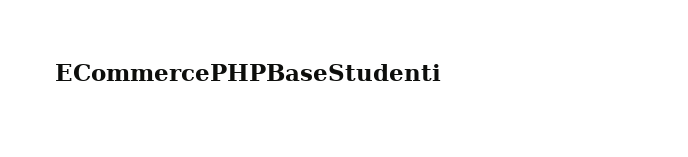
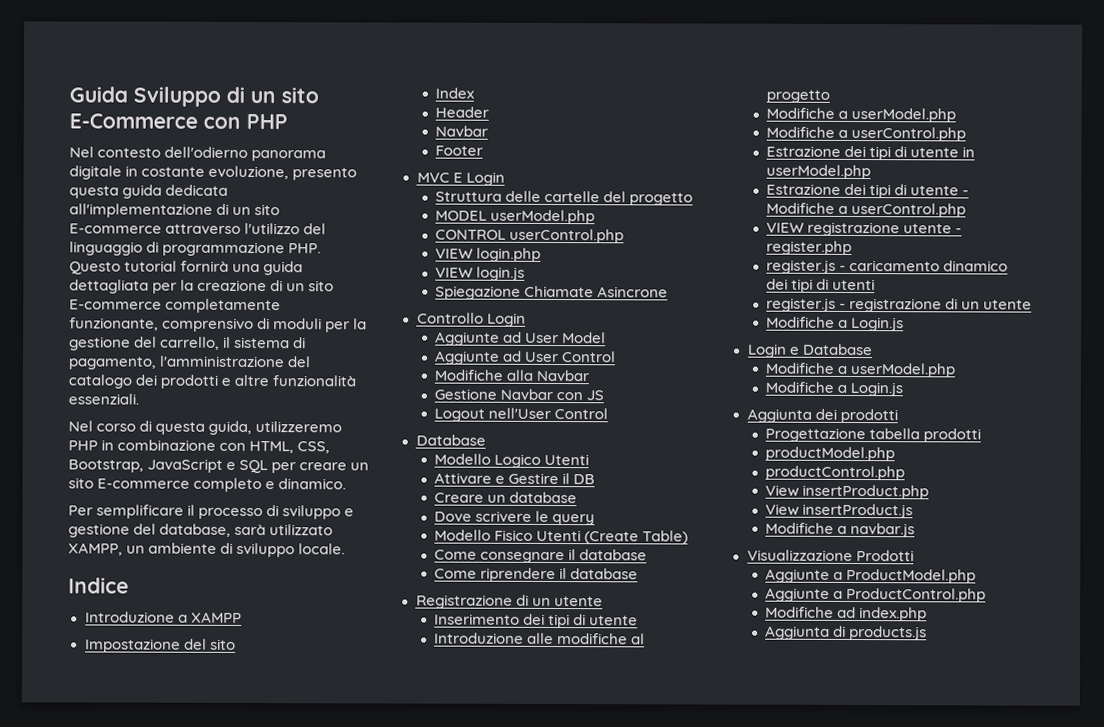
- ECommercePHPBaseStudenti
+ Guida Sviluppo di un sito E-Commerce con PHP
+ Nel contesto dell'odierno panorama digitale in costante evoluzione, presento questa guida dedicata all'implementazione di un sito E-commerce attraverso l'utilizzo del linguaggio di programmazione PHP. Questo tutorial fornirà una guida dettagliata per la creazione di un sito E-commerce completamente funzionante, comprensivo di moduli per la gestione del carrello, il sistema di pagamento, l'amministrazione del catalogo dei prodotti e altre funzionalità essenziali.
+ Nel corso di questa guida, utilizzeremo PHP in combinazione con HTML, CSS, Bootstrap, JavaScript e SQL per creare un sito E-commerce completo e dinamico.
+ Per semplificare il processo di sviluppo e gestione del database, sarà utilizzato XAMPP, un ambiente di sviluppo locale.
+ Indice
+ Introduzione a XAMPP
+ Impostazione del sito
+ Index
+ Header
+ Navbar
+ Footer
+ MVC E Login
+ Struttura delle cartelle del progetto
+ MODEL userModel.php
+ CONTROL userControl.php
+ VIEW login.php
+ VIEW login.js
+ Spiegazione Chiamate Asincrone
+ Controllo Login
+ Aggiunte ad User Model
+ Aggiunte ad User Control
+ Modifiche alla Navbar
+ Gestione Navbar con JS
+ Logout nell'User Control
+ Database
+ Modello Logico Utenti
+ Attivare e Gestire il DB
+ Creare un database
+ Dove scrivere le query
+ Modello Fisico Utenti (Create Table)
+ Come consegnare il database
+ Come riprendere il database
+ Registrazione di un utente
+ Inserimento dei tipi di utente
+ Introduzione alle modifiche al progetto
+ Modifiche a userModel.php
+ Modifiche a userControl.php
+ Estrazione dei tipi di utente in userModel.php
+ Estrazione dei tipi di utente - Modifiche a userControl.php
+ VIEW registrazione utente - register.php
+ register.js - caricamento dinamico dei tipi di utenti
+ register.js - registrazione di un utente
+ Modifiche a Login.js
+ Login e Database
+ Modifiche a userModel.php
+ Modifiche a Login.js
+ Aggiunta dei prodotti
+ Progettazione tabella prodotti
+ productModel.php
+ productControl.php
+ View insertProduct.php
+ View insertProduct.js
+ Modifiche a navbar.js
+ Visualizzazione Prodotti
+ Aggiunte a ProductModel.php
+ Aggiunte a ProductControl.php
+ Modifiche ad index.php
+ Aggiunta di products.js

